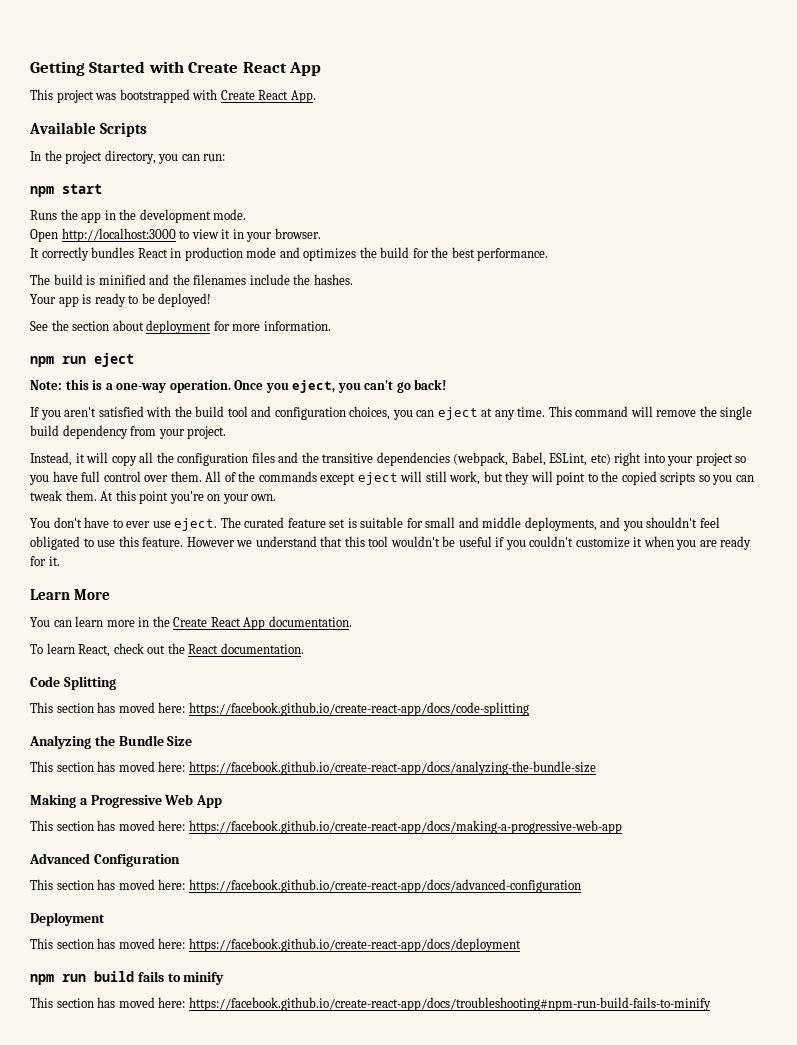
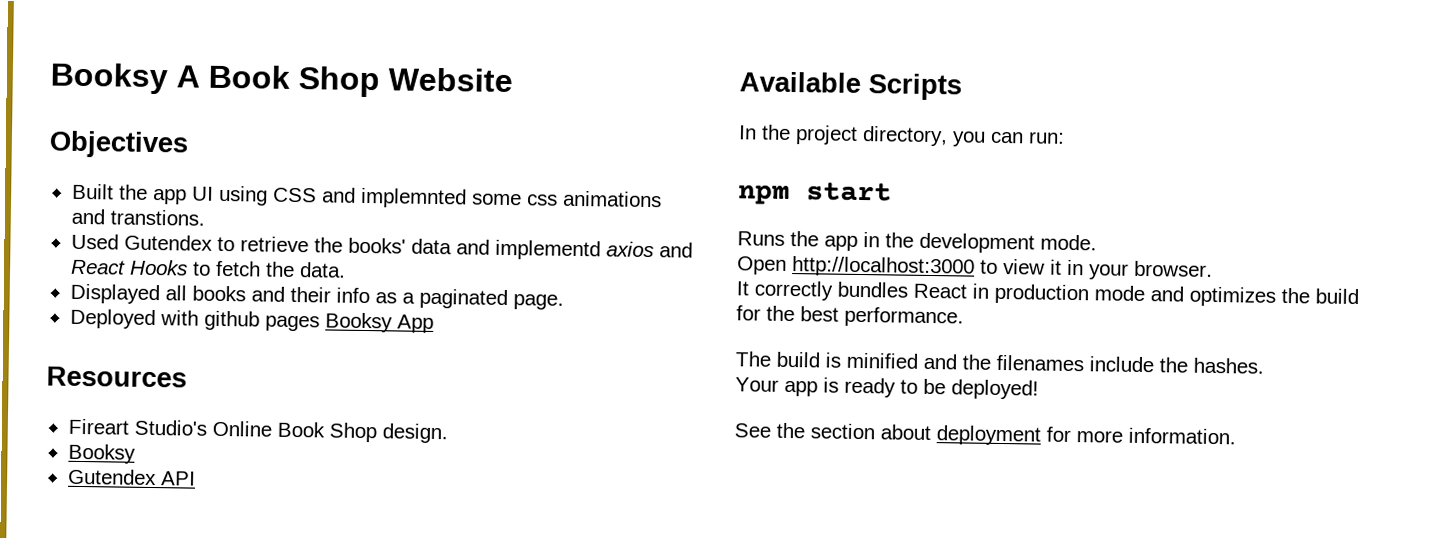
- Getting Started with Create React App
- This project was bootstrapped with Create React App.
+ Booksy A Book Shop Website
+ Objectives
+ Built the app UI using CSS and implemnted some css animations and transtions.
+ Used Gutendex to retrieve the books' data and implementd axios and React Hooks to fetch the data.
+ Displayed all books and their info as a paginated page.
+ Deployed with github pages Booksy App
+ Resources
+ Fireart Studio's Online Book Shop design.
+ Booksy
+ Gutendex API
- npm run eject
- Note: this is a one-way operation. Once you eject, you can't go back!
- If you aren't satisfied with the build tool and configuration choices, you can eject at any time. This command will remove the single build dependency from your project.
- Instead, it will copy all the configuration files and the transitive dependencies (webpack, Babel, ESLint, etc) right into your project so you have full control over them. All of the commands except eject will still work, but they will point to the copied scripts so you can tweak them. At this point you're on your own.
- You don't have to ever use eject. The curated feature set is suitable for small and middle deployments, and you shouldn't feel obligated to use this feature. However we understand that this tool wouldn't be useful if you couldn't customize it when you are ready for it.
- Learn More
- You can learn more in the Create React App documentation.
- To learn React, check out the React documentation.
- Code Splitting
- This section has moved here: https://facebook.github.io/create-react-app/docs/code-splitting
- Analyzing the Bundle Size
- This section has moved here: https://facebook.github.io/create-react-app/docs/analyzing-the-bundle-size
- Making a Progressive Web App
- This section has moved here: https://facebook.github.io/create-react-app/docs/making-a-progressive-web-app
- Advanced Configuration
- This section has moved here: https://facebook.github.io/create-react-app/docs/advanced-configuration
- Deployment
- This section has moved here: https://facebook.github.io/create-react-app/docs/deployment
- npm run build fails to minify
- This section has moved here: https://facebook.github.io/create-react-app/docs/troubleshooting#npm-run-build-fails-to-minify

